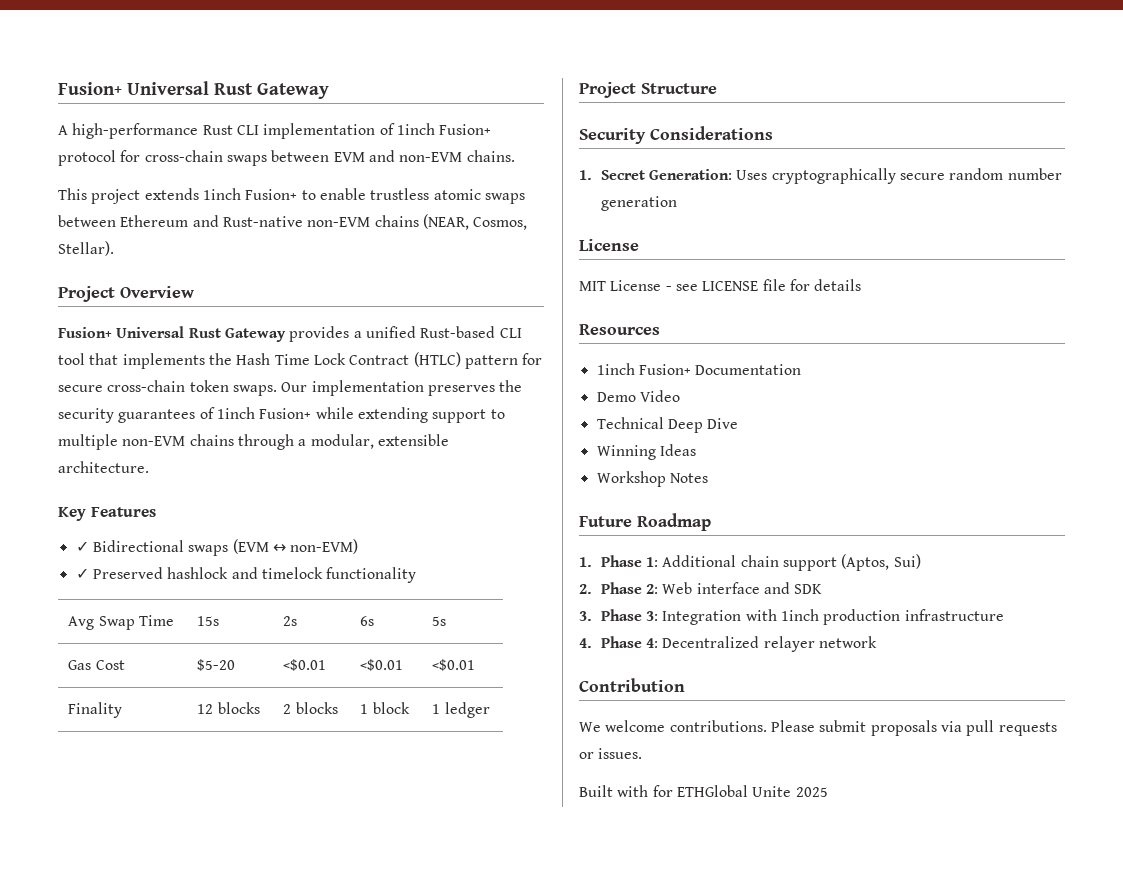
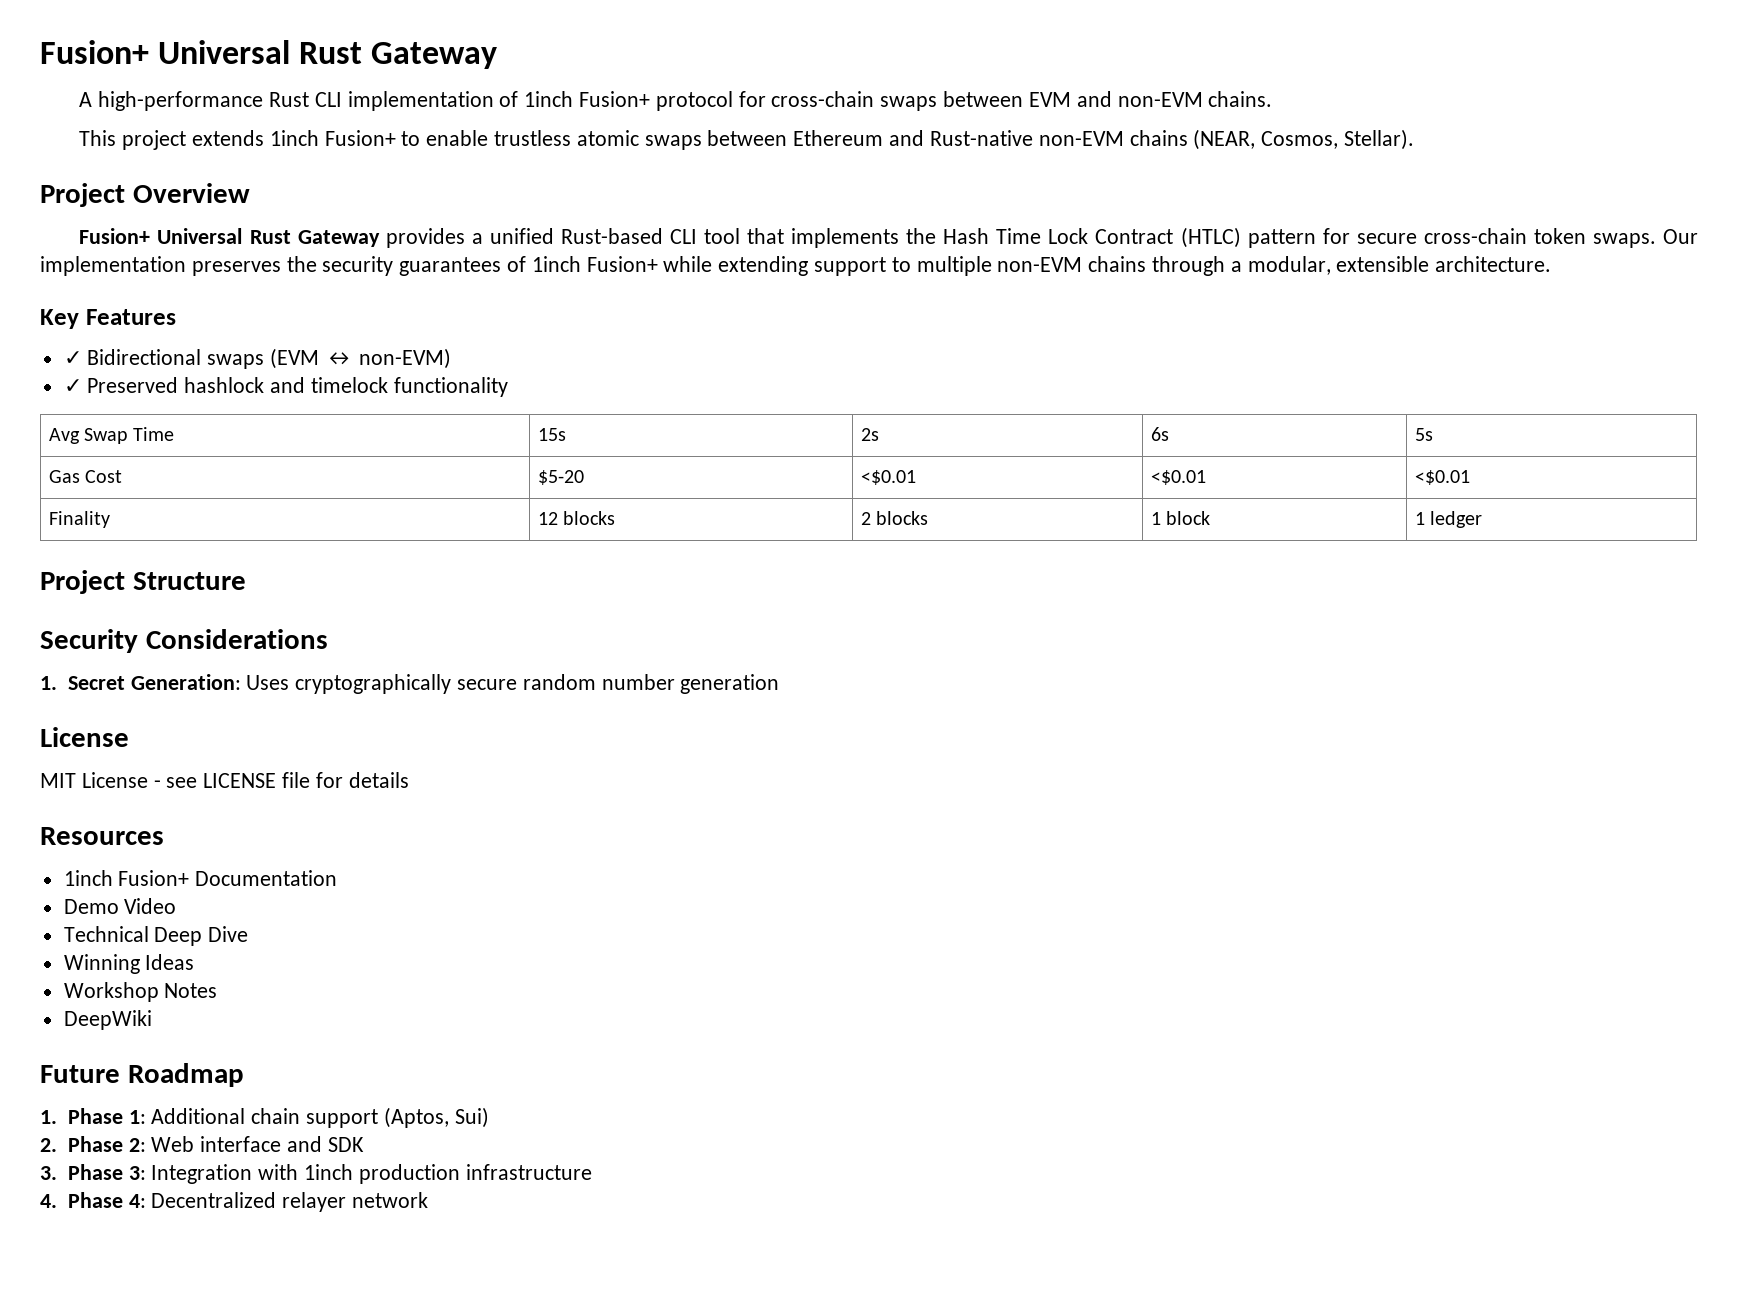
+ DeepWiki
- Contribution
- We welcome contributions. Please submit proposals via pull requests or issues.
- Built with for ETHGlobal Unite 2025

